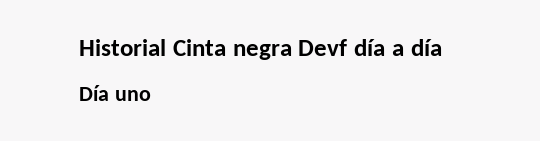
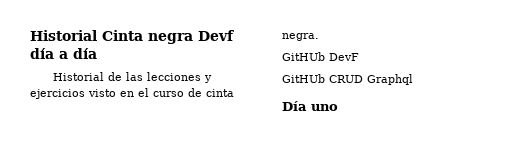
+ Historial de las lecciones y ejercicios visto en el curso de cinta negra.
+ GitHUb DevF
+ GitHUb CRUD Graphql

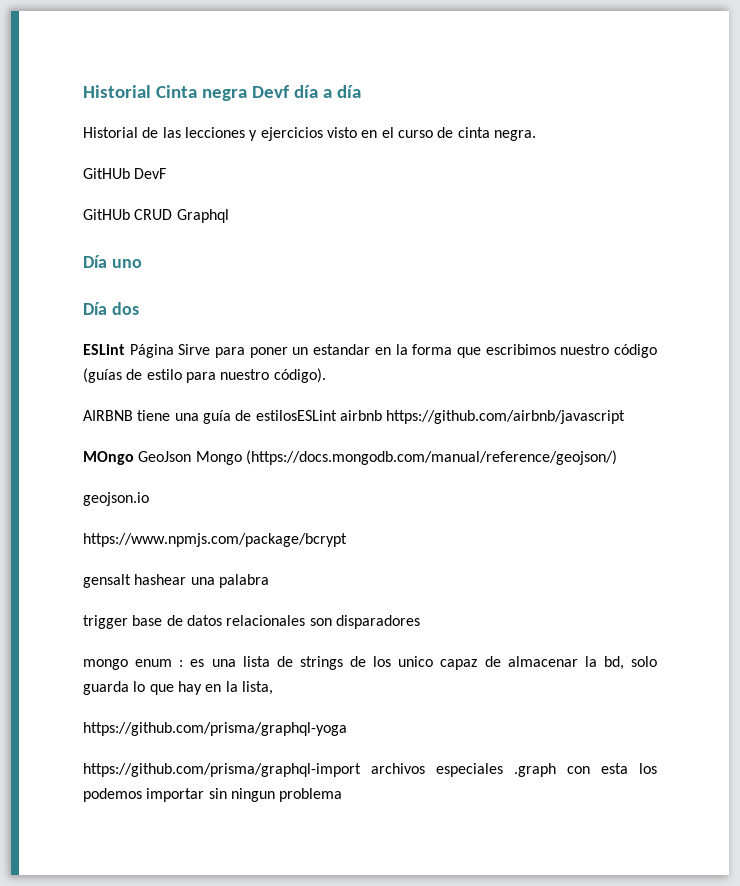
+ Día dos
+ ESLint Página Sirve para poner un estandar en la forma que escribimos nuestro código (guías de estilo para nuestro código).
+ AIRBNB tiene una guía de estilosESLint airbnb https://github.com/airbnb/javascript
+ MOngo GeoJson Mongo (https://docs.mongodb.com/manual/reference/geojson/)
+ geojson.io
+ https://www.npmjs.com/package/bcrypt
+ gensalt hashear una palabra
+ trigger base de datos relacionales son disparadores
+ mongo enum : es una lista de strings de los unico capaz de almacenar la bd, solo guarda lo que hay en la lista,
+ https://github.com/prisma/graphql-yoga
+ https://github.com/prisma/graphql-import archivos especiales .graph con esta los podemos importar sin ningun problema

